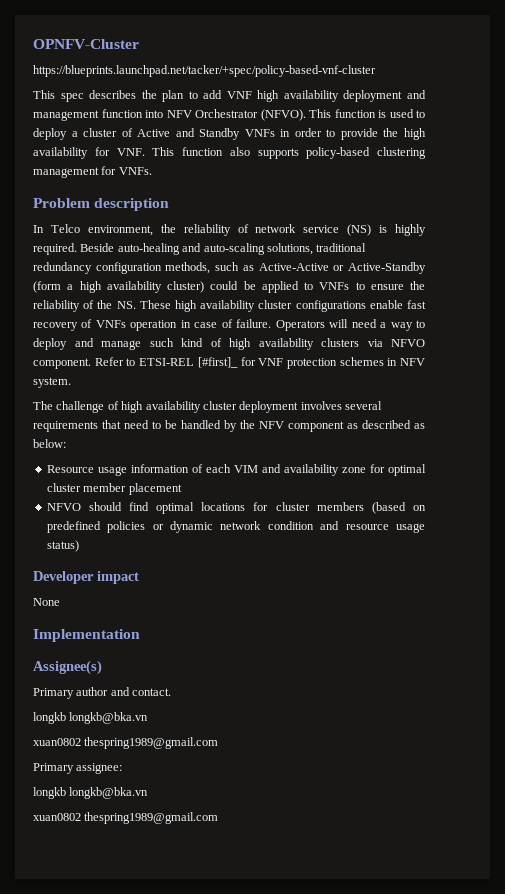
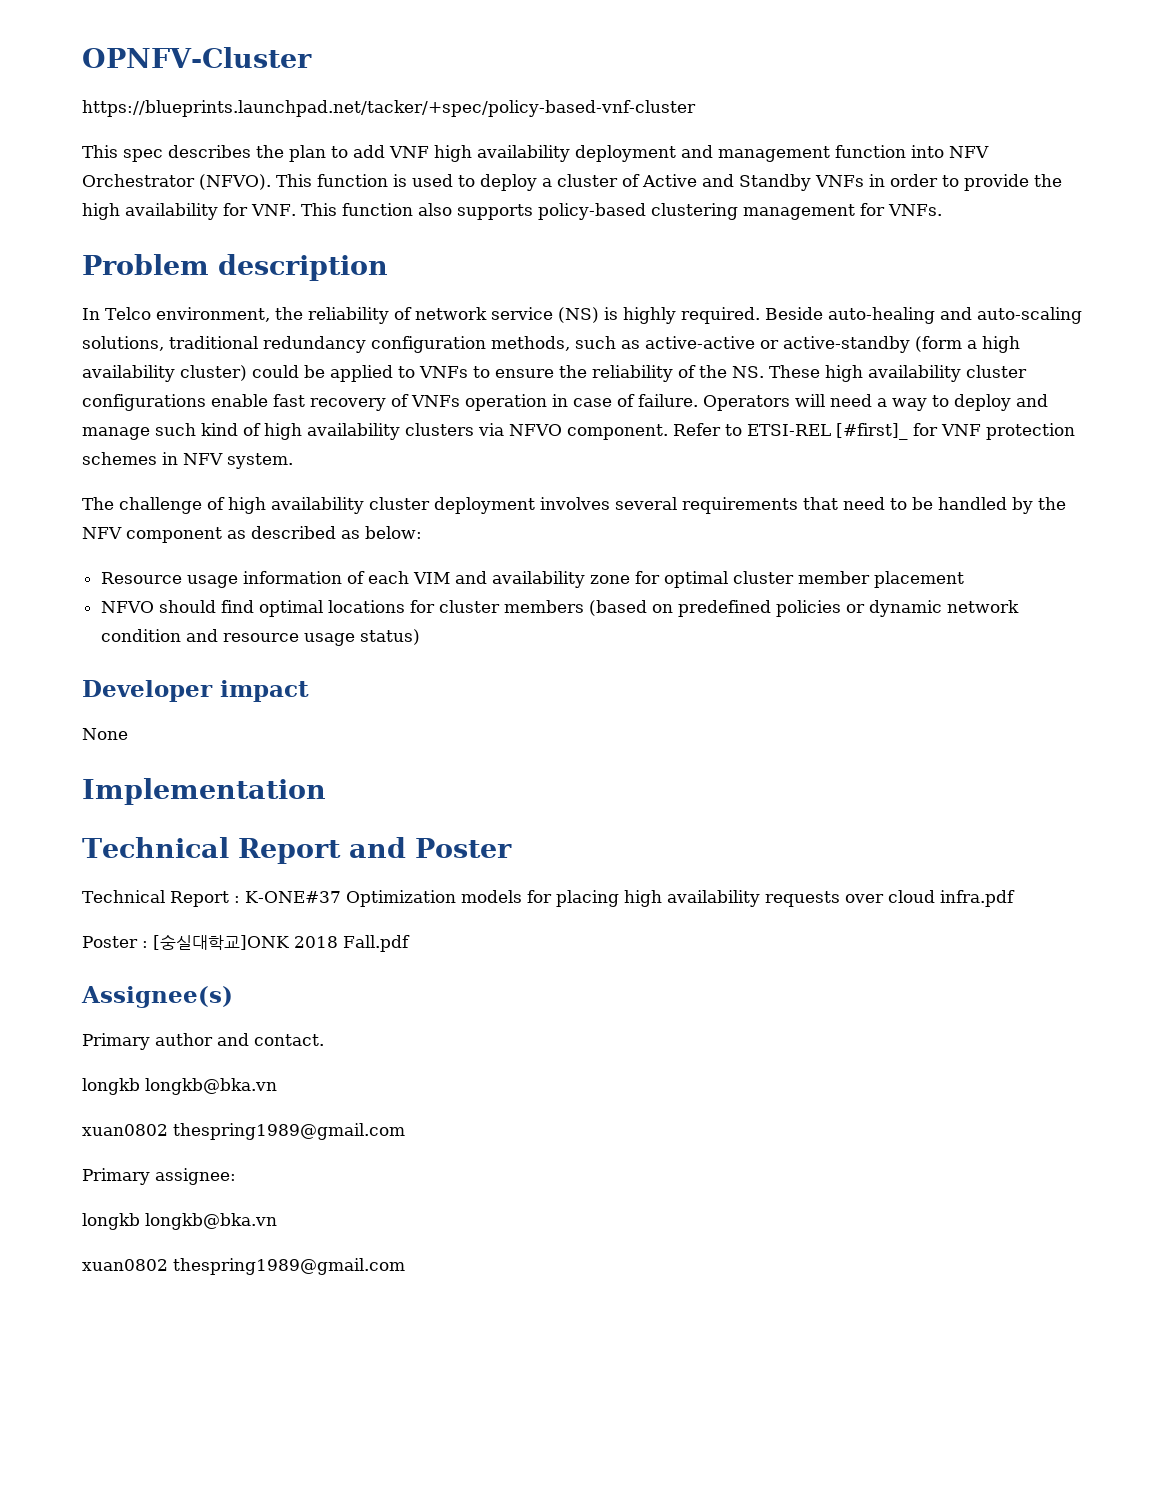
- Beside auto-healing and auto-scaling solutions, traditional redundancy configuration methods, such as Active-Active or Active-Standby (form a high availability cluster) could be applied to VNFs to ensure the reliability of the NS. These high availability cluster configurations enable fast recovery of VNFs operation in case of failure.
+ Beside auto-healing and auto-scaling solutions, traditional redundancy configuration methods, such as active-active or active-standby (form a high availability cluster) could be applied to VNFs to ensure the reliability of the NS. These high availability cluster configurations enable fast recovery of VNFs operation in case of failure.
+ Technical Report and Poster
+ Technical Report : K-ONE#37 Optimization models for placing high availability requests over cloud infra.pdf
+ Poster : [숭실대학교]ONK 2018 Fall.pdf

